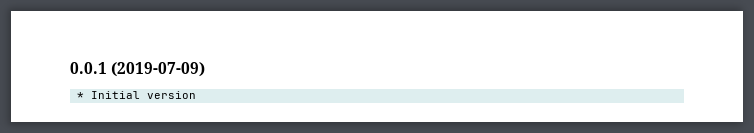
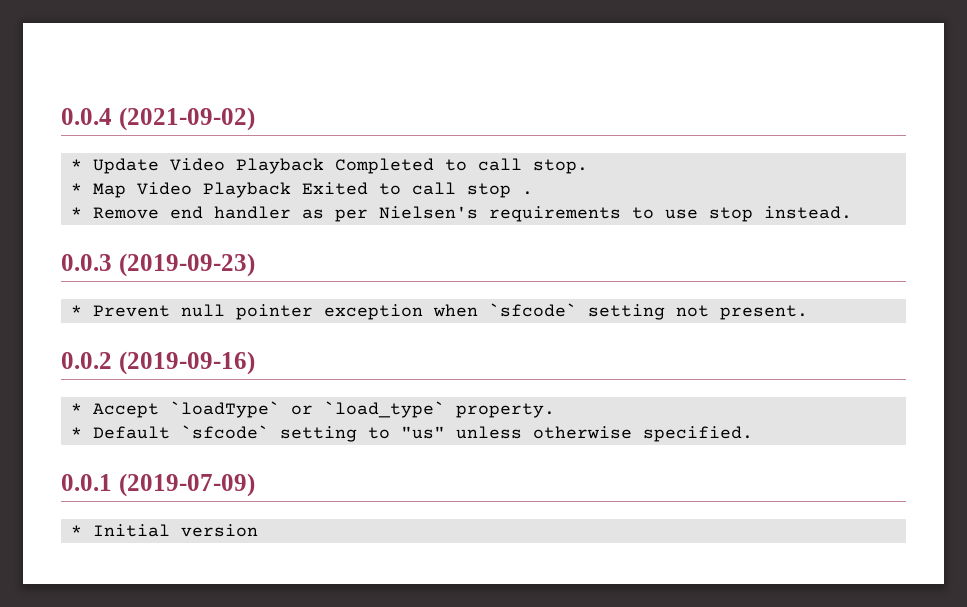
+ 0.0.4 (2021-09-02)
+ * Update Video Playback Completed to call stop.
+ * Map Video Playback Exited to call stop .
+ * Remove end handler as per Nielsen's requirements to use stop instead.
+ 0.0.3 (2019-09-23)
+ * Prevent null pointer exception when `sfcode` setting not present.
+ 0.0.2 (2019-09-16)
+ * Accept `loadType` or `load_type` property.
+ * Default `sfcode` setting to "us" unless otherwise specified.

